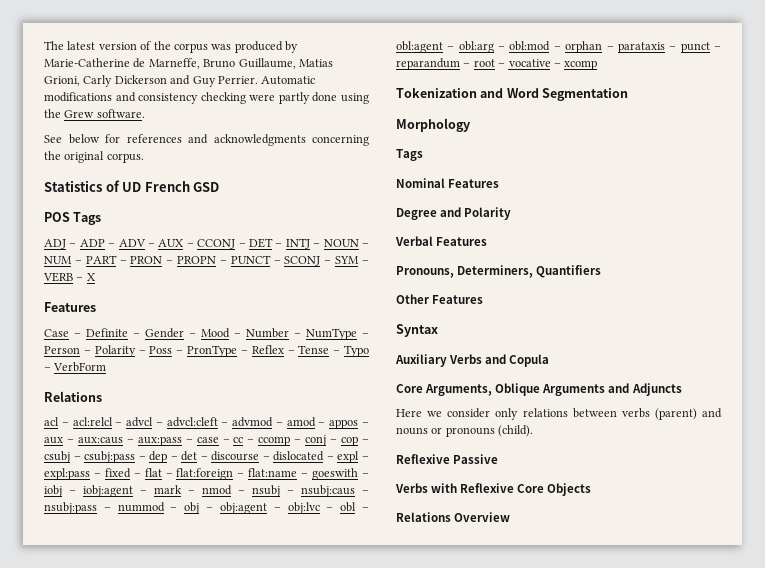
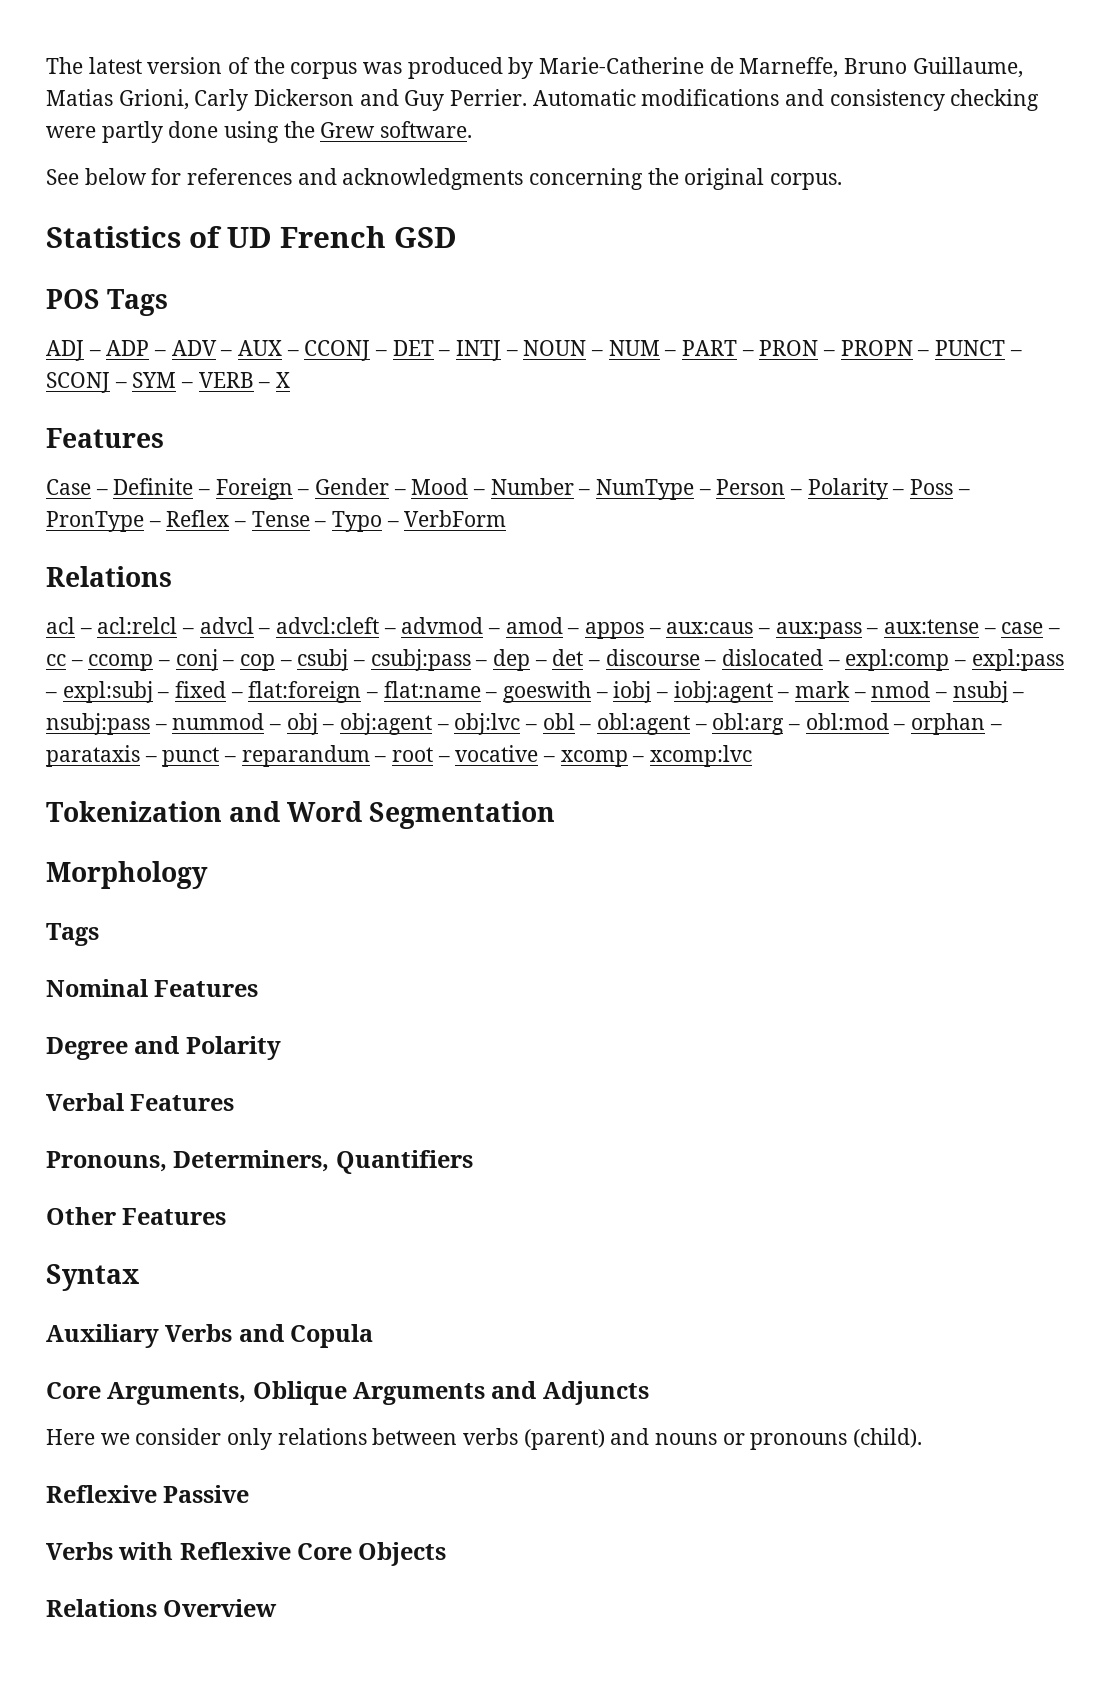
- Case – Definite – Gender – Mood – Number – NumType – Person – Polarity – Poss – PronType – Reflex – Tense – Typo – VerbForm
+ Case – Definite – Foreign – Gender – Mood – Number – NumType – Person – Polarity – Poss – PronType – Reflex – Tense – Typo – VerbForm
- acl – acl:relcl – advcl – advcl:cleft – advmod – amod – appos – aux – aux:caus – aux:pass – case – cc – ccomp – conj – cop – csubj – csubj:pass – dep – det – discourse – dislocated – expl – expl:pass – fixed – flat – flat:foreign – flat:name – goeswith – iobj – iobj:agent – mark – nmod – nsubj – nsubj:caus – nsubj:pass – nummod – obj – obj:agent – obj:lvc – obl – obl:agent – obl:arg – obl:mod – orphan – parataxis – punct – reparandum – root – vocative – xcomp
+ acl – acl:relcl – advcl – advcl:cleft – advmod – amod – appos – aux:caus – aux:pass – aux:tense – case – cc – ccomp – conj – cop – csubj – csubj:pass – dep – det – discourse – dislocated – expl:comp – expl:pass – expl:subj – fixed – flat:foreign – flat:name – goeswith – iobj – iobj:agent – mark – nmod – nsubj – nsubj:pass – nummod – obj – obj:agent – obj:lvc – obl – obl:agent – obl:arg – obl:mod – orphan – parataxis – punct – reparandum – root – vocative – xcomp – xcomp:lvc

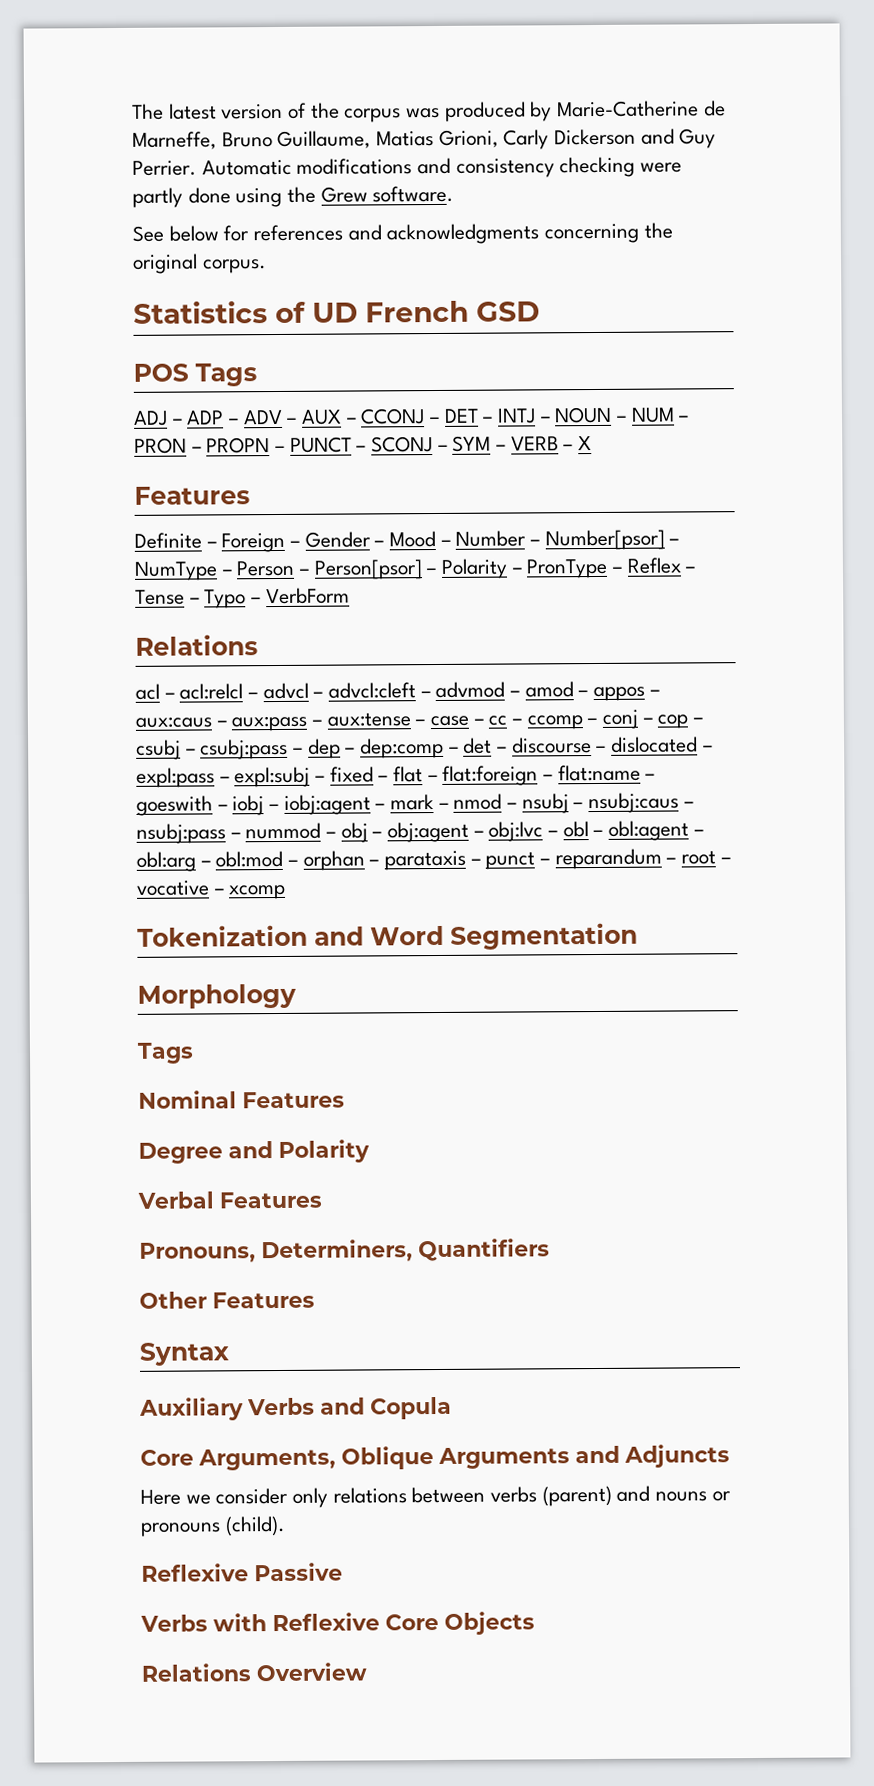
- ADJ – ADP – ADV – AUX – CCONJ – DET – INTJ – NOUN – NUM – PART – PRON – PROPN – PUNCT – SCONJ – SYM – VERB – X
+ ADJ – ADP – ADV – AUX – CCONJ – DET – INTJ – NOUN – NUM – PRON – PROPN – PUNCT – SCONJ – SYM – VERB – X
- Case – Definite – Foreign – Gender – Mood – Number – NumType – Person – Polarity – Poss – PronType – Reflex – Tense – Typo – VerbForm
+ Definite – Foreign – Gender – Mood – Number – Number[psor] – NumType – Person – Person[psor] – Polarity – PronType – Reflex – Tense – Typo – VerbForm
- acl – acl:relcl – advcl – advcl:cleft – advmod – amod – appos – aux:caus – aux:pass – aux:tense – case – cc – ccomp – conj – cop – csubj – csubj:pass – dep – det – discourse – dislocated – expl:comp – expl:pass – expl:subj – fixed – flat:foreign – flat:name – goeswith – iobj – iobj:agent – mark – nmod – nsubj – nsubj:pass – nummod – obj – obj:agent – obj:lvc – obl – obl:agent – obl:arg – obl:mod – orphan – parataxis – punct – reparandum – root – vocative – xcomp – xcomp:lvc
+ acl – acl:relcl – advcl – advcl:cleft – advmod – amod – appos – aux:caus – aux:pass – aux:tense – case – cc – ccomp – conj – cop – csubj – csubj:pass – dep – dep:comp – det – discourse – dislocated – expl:pass – expl:subj – fixed – flat – flat:foreign – flat:name – goeswith – iobj – iobj:agent – mark – nmod – nsubj – nsubj:caus – nsubj:pass – nummod – obj – obj:agent – obj:lvc – obl – obl:agent – obl:arg – obl:mod – orphan – parataxis – punct – reparandum – root – vocative – xcomp

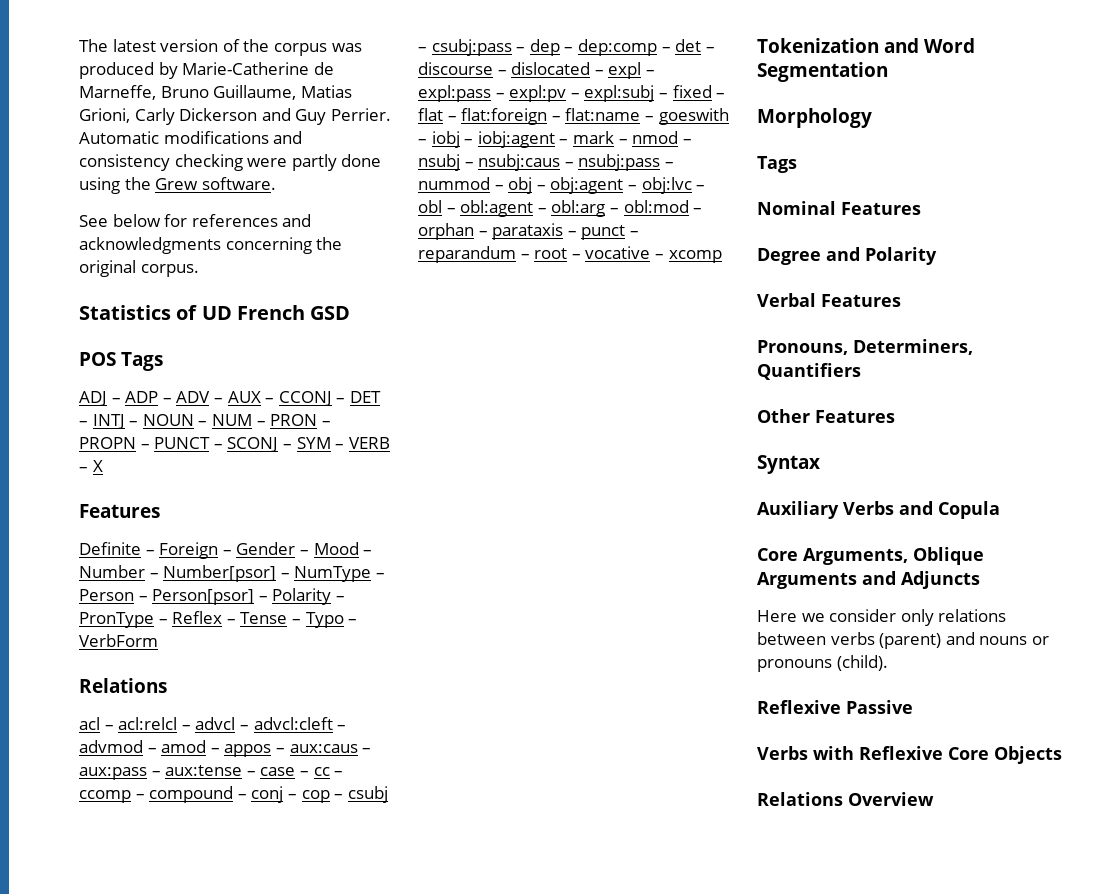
- acl – acl:relcl – advcl – advcl:cleft – advmod – amod – appos – aux:caus – aux:pass – aux:tense – case – cc – ccomp – conj – cop – csubj – csubj:pass – dep – dep:comp – det – discourse – dislocated – expl:pass – expl:subj – fixed – flat – flat:foreign – flat:name – goeswith – iobj – iobj:agent – mark – nmod – nsubj – nsubj:caus – nsubj:pass – nummod – obj – obj:agent – obj:lvc – obl – obl:agent – obl:arg – obl:mod – orphan – parataxis – punct – reparandum – root – vocative – xcomp
+ acl – acl:relcl – advcl – advcl:cleft – advmod – amod – appos – aux:caus – aux:pass – aux:tense – case – cc – ccomp – compound – conj – cop – csubj – csubj:pass – dep – dep:comp – det – discourse – dislocated – expl – expl:pass – expl:pv – expl:subj – fixed – flat – flat:foreign – flat:name – goeswith – iobj – iobj:agent – mark – nmod – nsubj – nsubj:caus – nsubj:pass – nummod – obj – obj:agent – obj:lvc – obl – obl:agent – obl:arg – obl:mod – orphan – parataxis – punct – reparandum – root – vocative – xcomp

